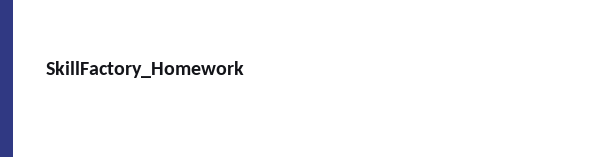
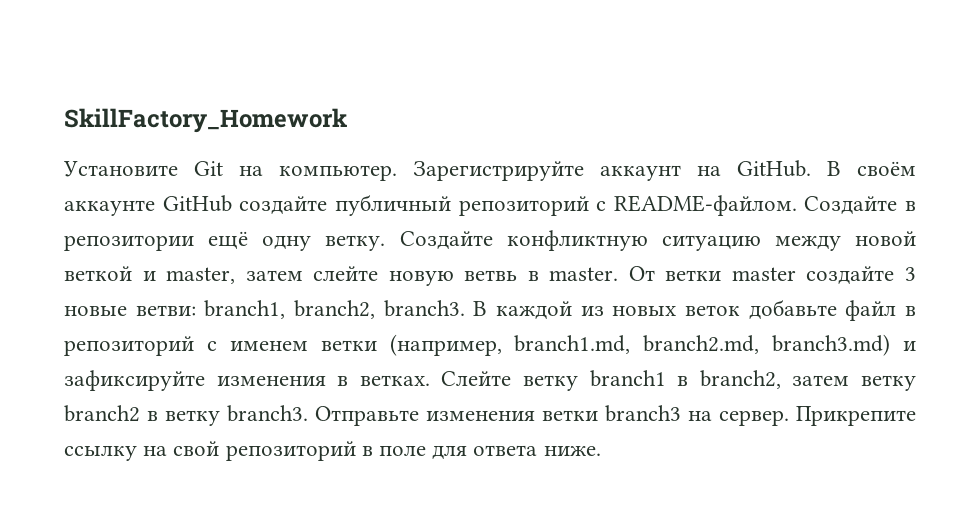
+ Установите Git на компьютер. Зарегистрируйте аккаунт на GitHub. В своём аккаунте GitHub создайте публичный репозиторий с README-файлом. Создайте в репозитории ещё одну ветку. Создайте конфликтную ситуацию между новой веткой и master, затем слейте новую ветвь в master. От ветки master создайте 3 новые ветви: branch1, branch2, branch3. В каждой из новых веток добавьте файл в репозиторий с именем ветки (например, branch1.md, branch2.md, branch3.md) и зафиксируйте изменения в ветках. Слейте ветку branch1 в branch2, затем ветку branch2 в ветку branch3. Отправьте изменения ветки branch3 на сервер. Прикрепите ссылку на свой репозиторий в поле для ответа ниже.

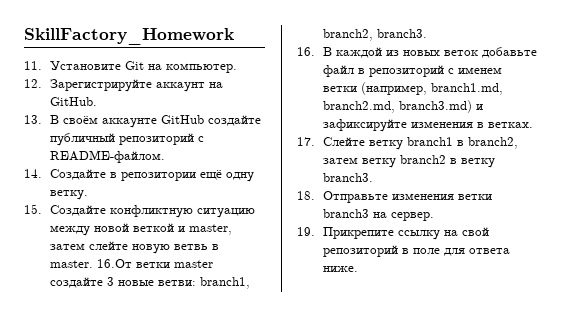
- Установите Git на компьютер. Зарегистрируйте аккаунт на GitHub. В своём аккаунте GitHub создайте публичный репозиторий с README-файлом. Создайте в репозитории ещё одну ветку. Создайте конфликтную ситуацию между новой веткой и master, затем слейте новую ветвь в master.
+ 11. Установите Git на компьютер.
+ 12. Зарегистрируйте аккаунт на GitHub.
+ 13. В своём аккаунте GitHub создайте публичный репозиторий с README-файлом.
+ 14. Создайте в репозитории ещё одну ветку.
+ 15. Создайте конфликтную ситуацию между новой веткой и master, затем слейте новую ветвь в master.
- От ветки master создайте 3 новые ветви: branch1, branch2, branch3. В каждой из новых веток добавьте файл в репозиторий с именем ветки (например, branch1.md, branch2.md, branch3.md) и зафиксируйте изменения в ветках. Слейте ветку branch1 в branch2, затем ветку branch2 в ветку branch3. Отправьте изменения ветки branch3 на сервер. Прикрепите ссылку на свой репозиторий в поле для ответа ниже.
+ 16.От ветки master создайте 3 новые ветви: branch1, branch2, branch3.
+ 16. В каждой из новых веток добавьте файл в репозиторий с именем ветки (например, branch1.md, branch2.md, branch3.md) и зафиксируйте изменения в ветках.
+ 17. Слейте ветку branch1 в branch2, затем ветку branch2 в ветку branch3.
+ 18. Отправьте изменения ветки branch3 на сервер.
+ 19. Прикрепите ссылку на свой репозиторий в поле для ответа ниже.

